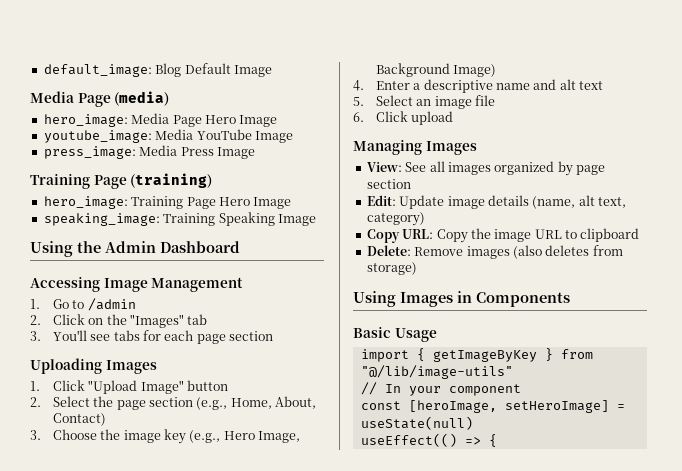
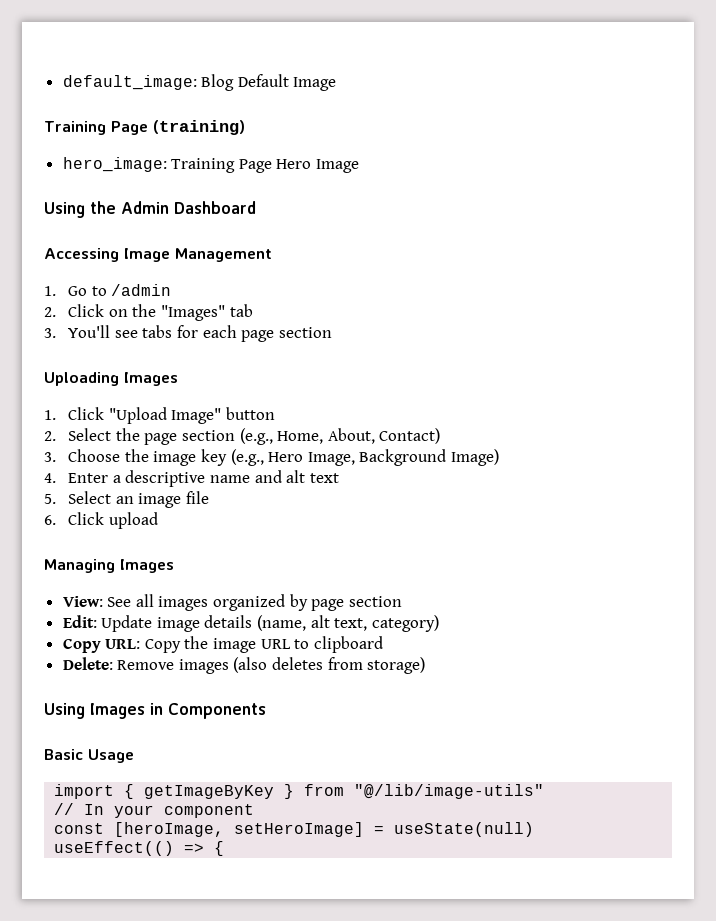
- Media Page (media)
- hero_image: Media Page Hero Image
- youtube_image: Media YouTube Image
- press_image: Media Press Image
- speaking_image: Training Speaking Image

